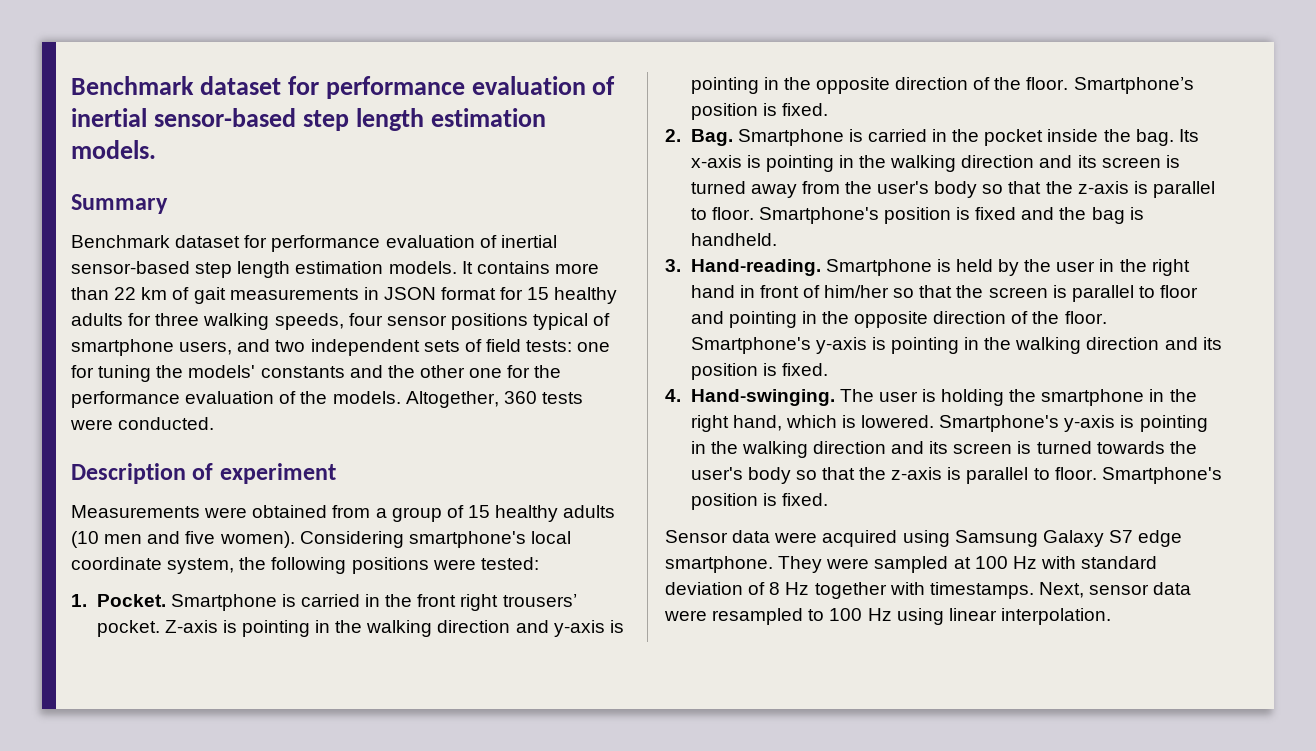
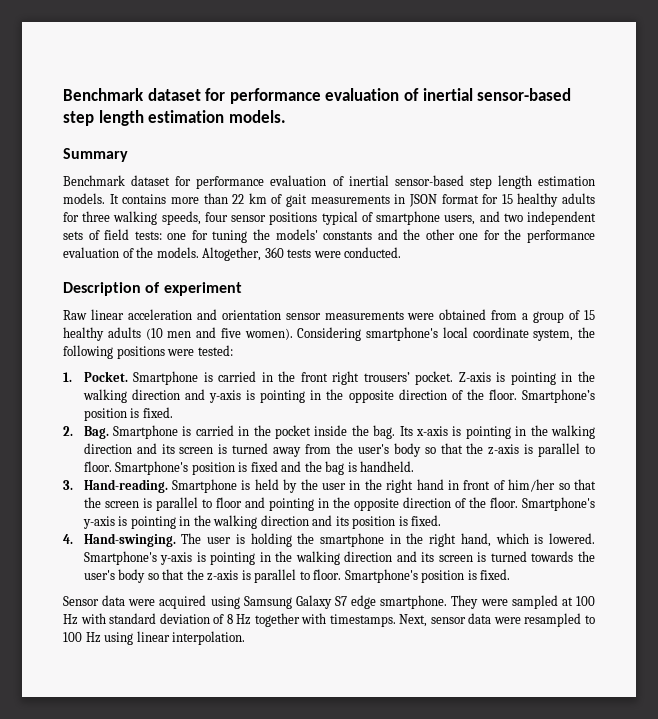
- Measurements were obtained from a group of 15 healthy adults (10 men and five women).
+ Raw linear acceleration and orientation sensor measurements were obtained from a group of 15 healthy adults (10 men and five women).

